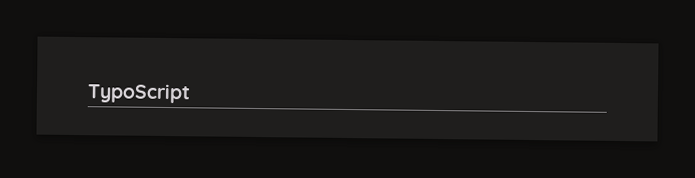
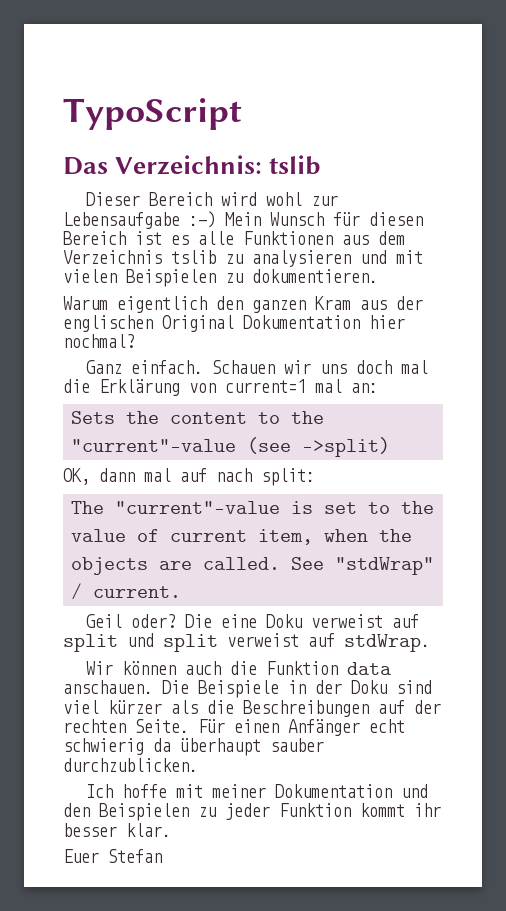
+ Das Verzeichnis: tslib
+ Dieser Bereich wird wohl zur Lebensaufgabe :-) Mein Wunsch für diesen Bereich ist es alle Funktionen aus dem Verzeichnis tslib zu analysieren und mit vielen Beispielen zu dokumentieren.
+ Warum eigentlich den ganzen Kram aus der englischen Original Dokumentation hier nochmal?
+ Ganz einfach. Schauen wir uns doch mal die Erklärung von current=1 mal an:
+ Sets the content to the "current"-value (see ->split)
+ OK, dann mal auf nach split:
+ The "current"-value is set to the value of current item, when the objects are called. See "stdWrap" / current.
+ Geil oder? Die eine Doku verweist auf split und split verweist auf stdWrap.
+ Wir können auch die Funktion data anschauen. Die Beispiele in der Doku sind viel kürzer als die Beschreibungen auf der rechten Seite. Für einen Anfänger echt schwierig da überhaupt sauber durchzublicken.
+ Ich hoffe mit meiner Dokumentation und den Beispielen zu jeder Funktion kommt ihr besser klar.
+ Euer Stefan

